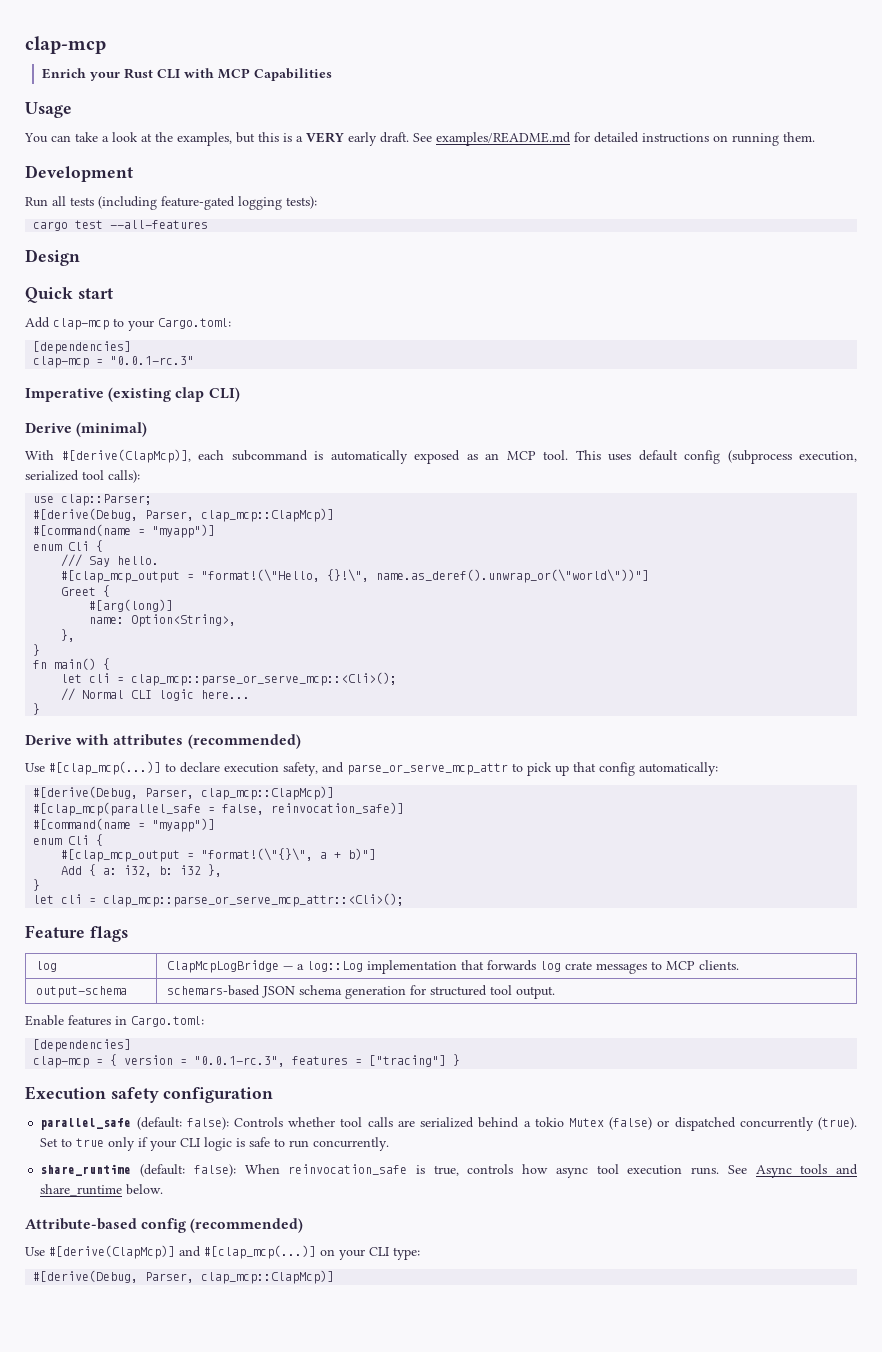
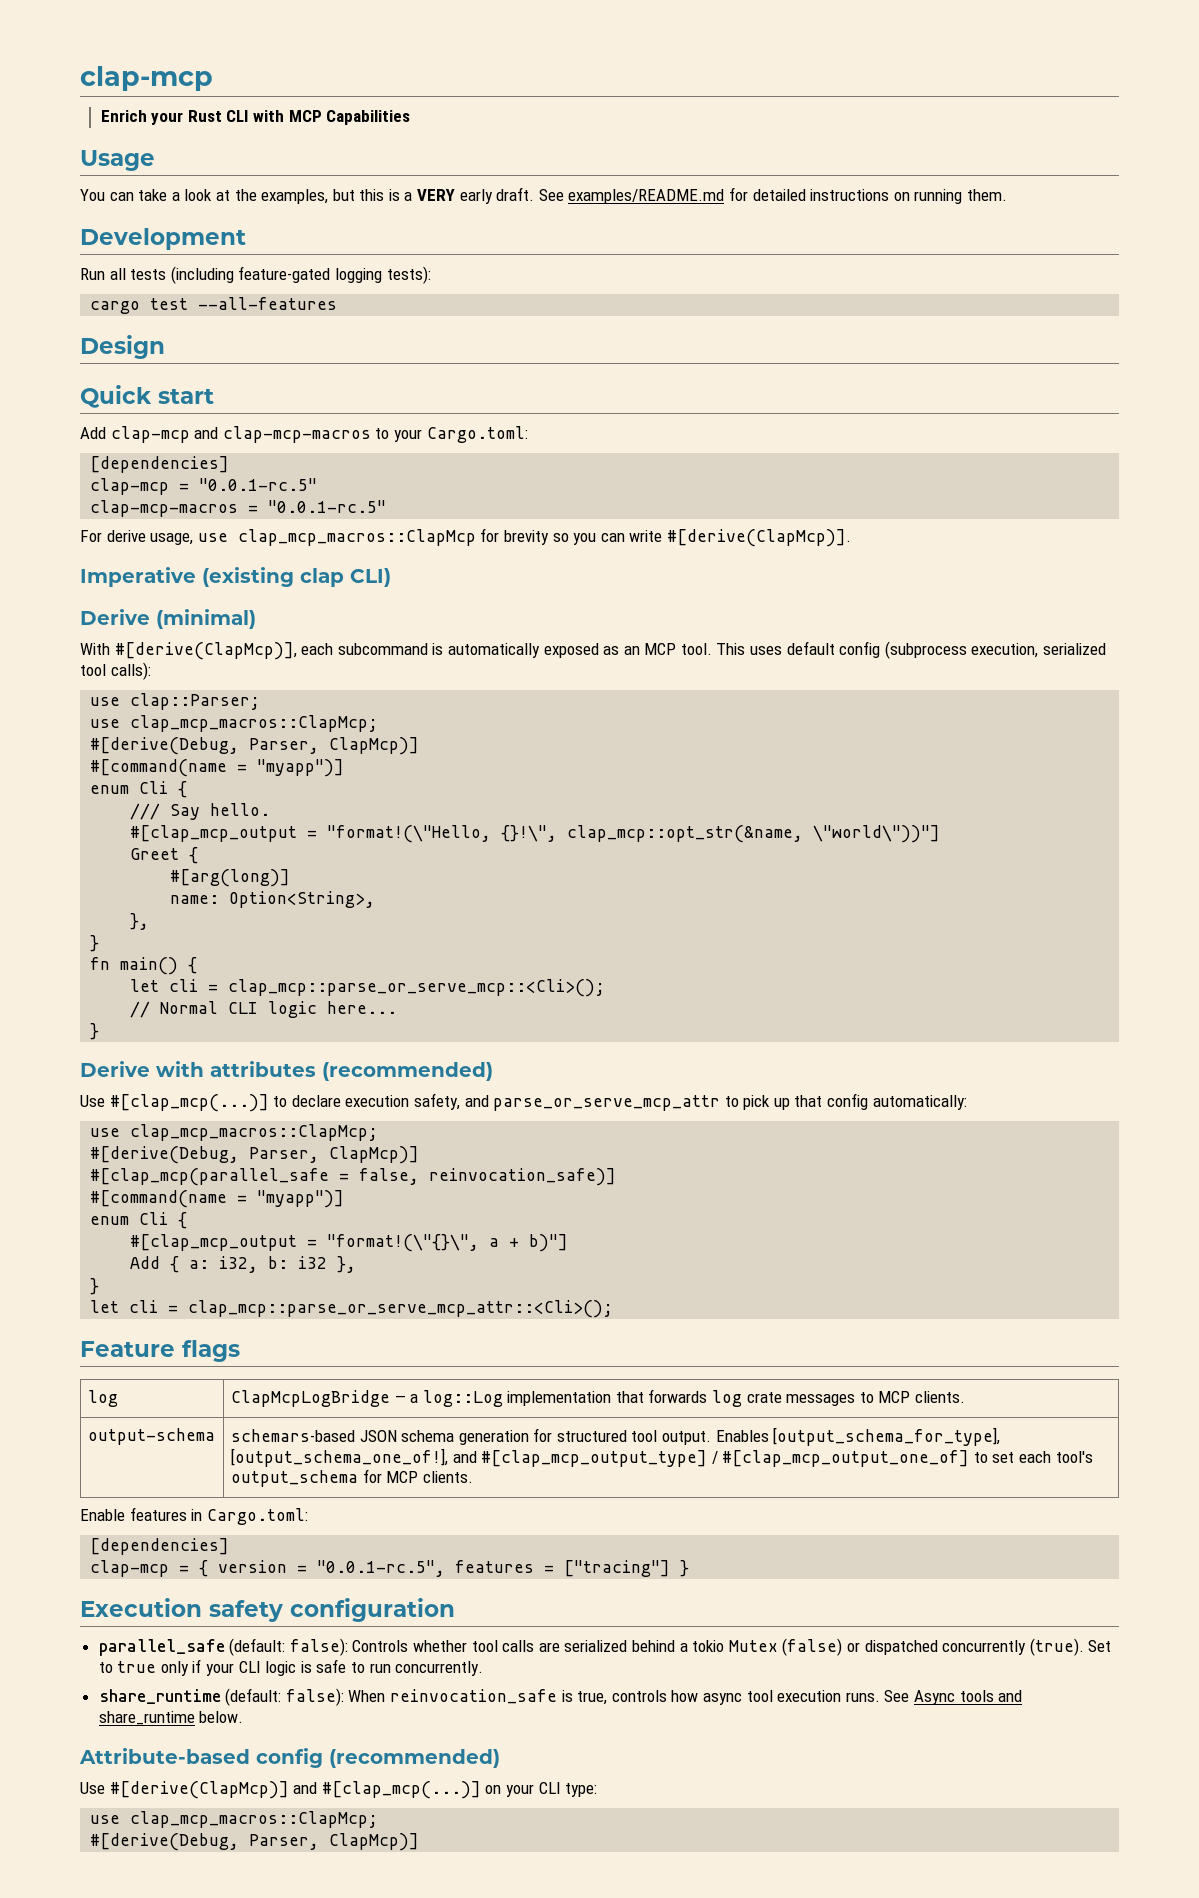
- Add clap-mcp to your Cargo.toml:
+ Add clap-mcp and clap-mcp-macros to your Cargo.toml:
- clap-mcp = "0.0.1-rc.3"
+ clap-mcp = "0.0.1-rc.5"
+ clap-mcp-macros = "0.0.1-rc.5"
+ For derive usage, use clap_mcp_macros::ClapMcp for brevity so you can write #[derive(ClapMcp)].
  use clap::Parser;
- #[derive(Debug, Parser, clap_mcp::ClapMcp)]
+ use clap_mcp_macros::ClapMcp;
+ #[derive(Debug, Parser, ClapMcp)]
- #[clap_mcp_output = "format!(\"Hello, {}!\", name.as_deref().unwrap_or(\"world\"))"]
+ #[clap_mcp_output = "format!(\"Hello, {}!\", clap_mcp::opt_str(&name, \"world\"))"]
  Use #[clap_mcp(...)] to declare execution safety, and parse_or_serve_mcp_attr to pick up that config automatically:
- #[derive(Debug, Parser, clap_mcp::ClapMcp)]
+ use clap_mcp_macros::ClapMcp;
+ #[derive(Debug, Parser, ClapMcp)]
- output-schema | schemars-based JSON schema generation for structured tool output.
+ output-schema | schemars-based JSON schema generation for structured tool output. Enables [output_schema_for_type], [output_schema_one_of!], and #[clap_mcp_output_type] / #[clap_mcp_output_one_of] to set each tool's output_schema for MCP clients.
- clap-mcp = { version = "0.0.1-rc.3", features = ["tracing"] }
+ clap-mcp = { version = "0.0.1-rc.5", features = ["tracing"] }
  Use #[derive(ClapMcp)] and #[clap_mcp(...)] on your CLI type:
- #[derive(Debug, Parser, clap_mcp::ClapMcp)]
+ use clap_mcp_macros::ClapMcp;
+ #[derive(Debug, Parser, ClapMcp)]

